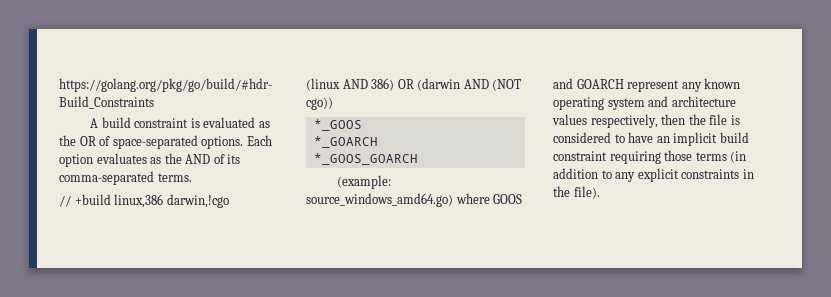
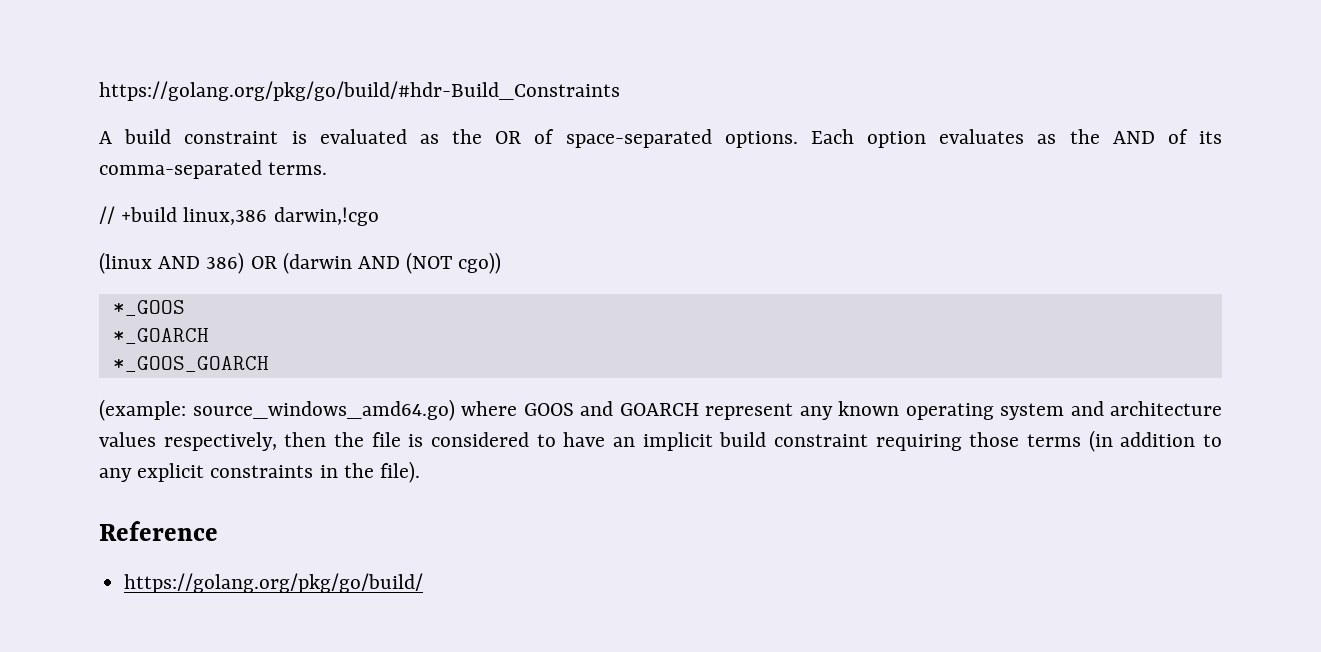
+ Reference
+ https://golang.org/pkg/go/build/

